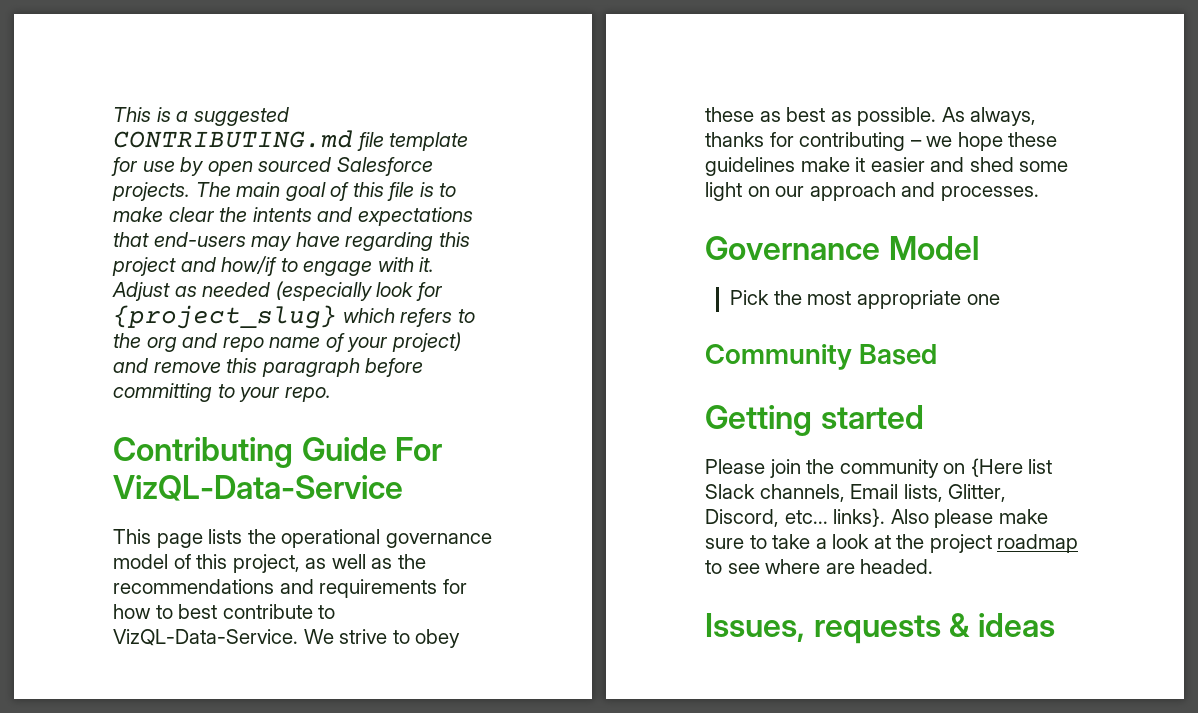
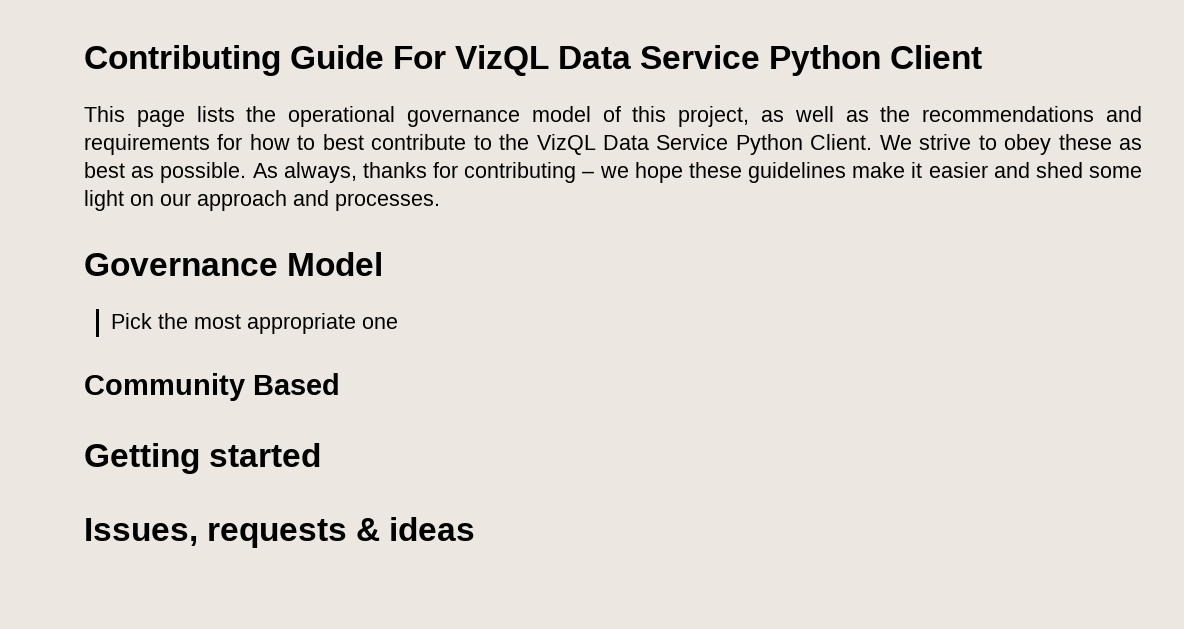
- This is a suggested CONTRIBUTING.md file template for use by open sourced Salesforce projects. The main goal of this file is to make clear the intents and expectations that end-users may have regarding this project and how/if to engage with it. Adjust as needed (especially look for {project_slug} which refers to the org and repo name of your project) and remove this paragraph before committing to your repo.
- Contributing Guide For VizQL-Data-Service
+ Contributing Guide For VizQL Data Service Python Client
- This page lists the operational governance model of this project, as well as the recommendations and requirements for how to best contribute to VizQL-Data-Service.
+ This page lists the operational governance model of this project, as well as the recommendations and requirements for how to best contribute to the VizQL Data Service Python Client.
- Please join the community on {Here list Slack channels, Email lists, Glitter, Discord, etc... links}. Also please make sure to take a look at the project roadmap to see where are headed.

